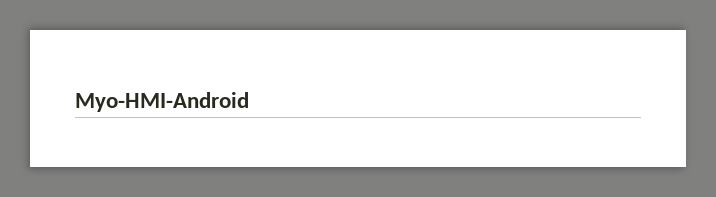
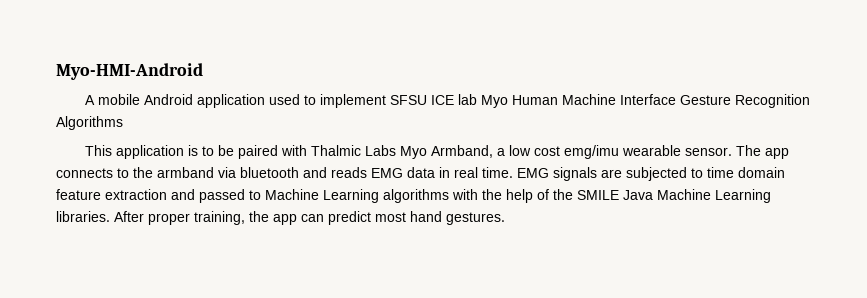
+ A mobile Android application used to implement SFSU ICE lab Myo Human Machine Interface Gesture Recognition Algorithms
+ This application is to be paired with Thalmic Labs Myo Armband, a low cost emg/imu wearable sensor. The app connects to the armband via bluetooth and reads EMG data in real time. EMG signals are subjected to time domain feature extraction and passed to Machine Learning algorithms with the help of the SMILE Java Machine Learning libraries. After proper training, the app can predict most hand gestures.

